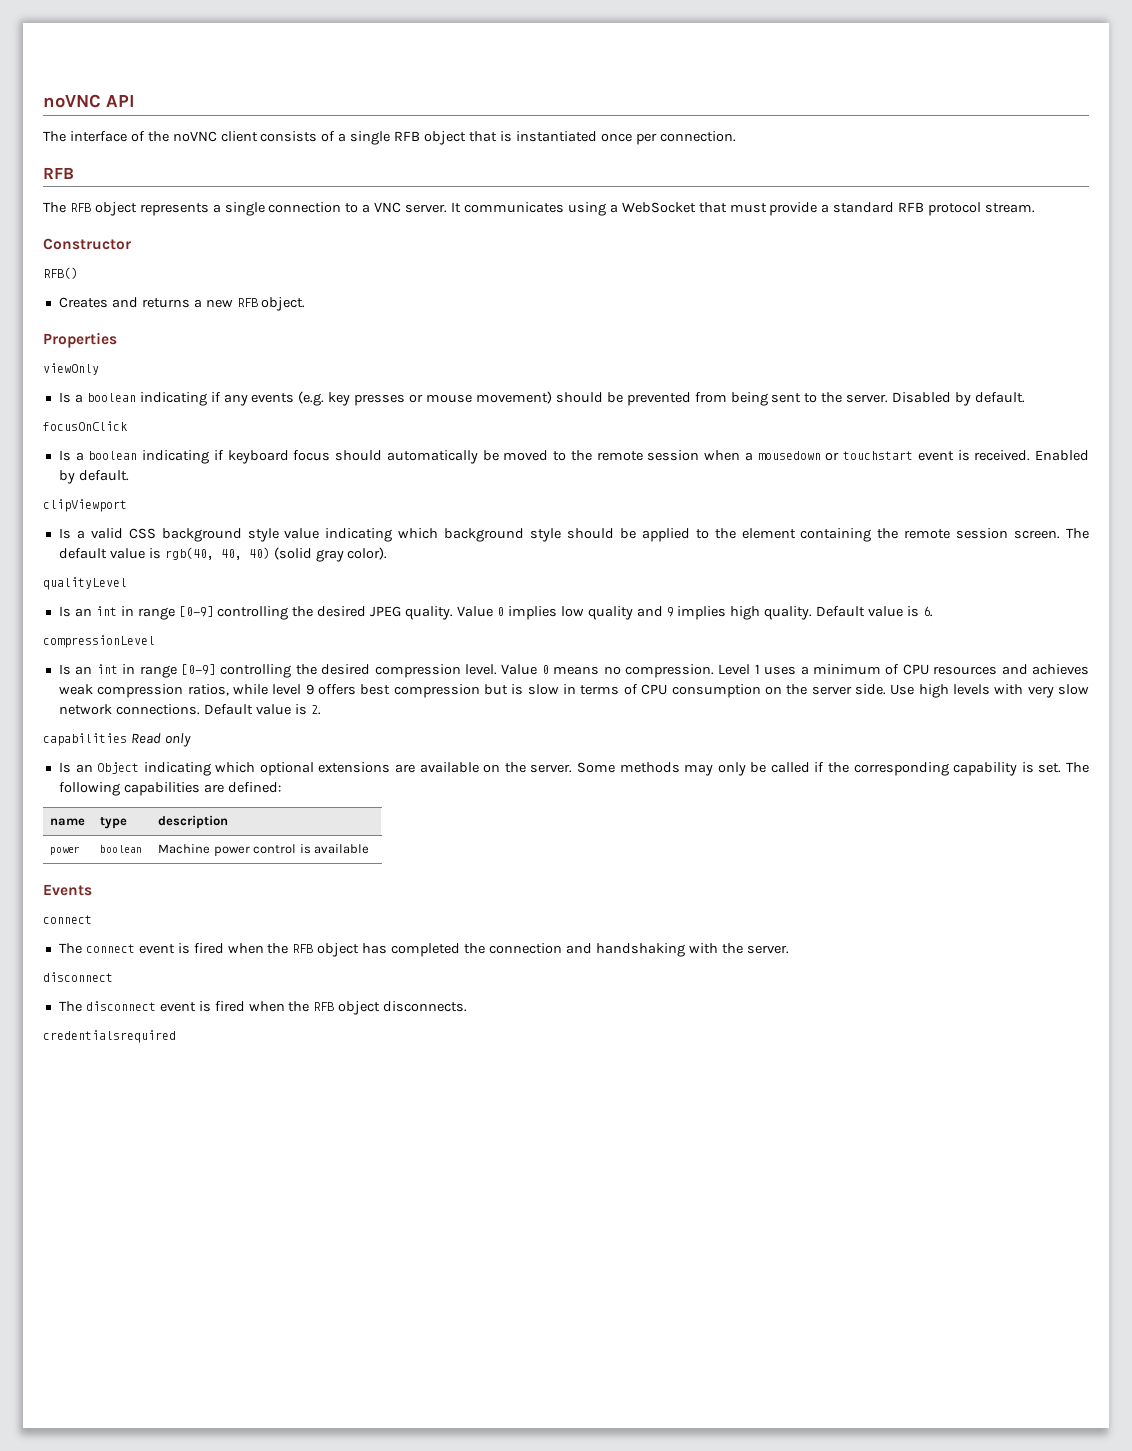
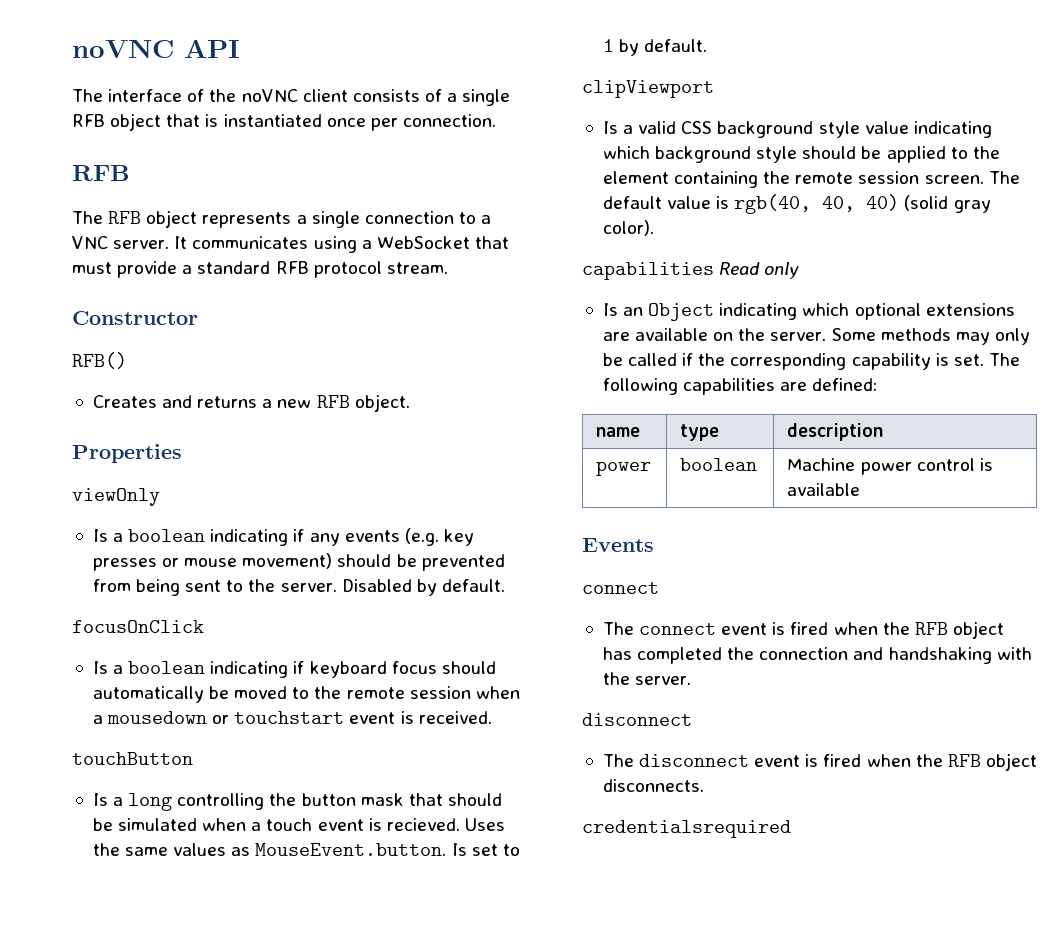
- Is a boolean indicating if keyboard focus should automatically be moved to the remote session when a mousedown or touchstart event is received. Enabled by default.
+ Is a boolean indicating if keyboard focus should automatically be moved to the remote session when a mousedown or touchstart event is received.
+ touchButton
+ Is a long controlling the button mask that should be simulated when a touch event is recieved. Uses the same values as MouseEvent.button. Is set to 1 by default.
- qualityLevel
- Is an int in range [0-9] controlling the desired JPEG quality. Value 0 implies low quality and 9 implies high quality. Default value is 6.
- compressionLevel
- Is an int in range [0-9] controlling the desired compression level. Value 0 means no compression. Level 1 uses a minimum of CPU resources and achieves weak compression ratios, while level 9 offers best compression but is slow in terms of CPU consumption on the server side. Use high levels with very slow network connections. Default value is 2.

